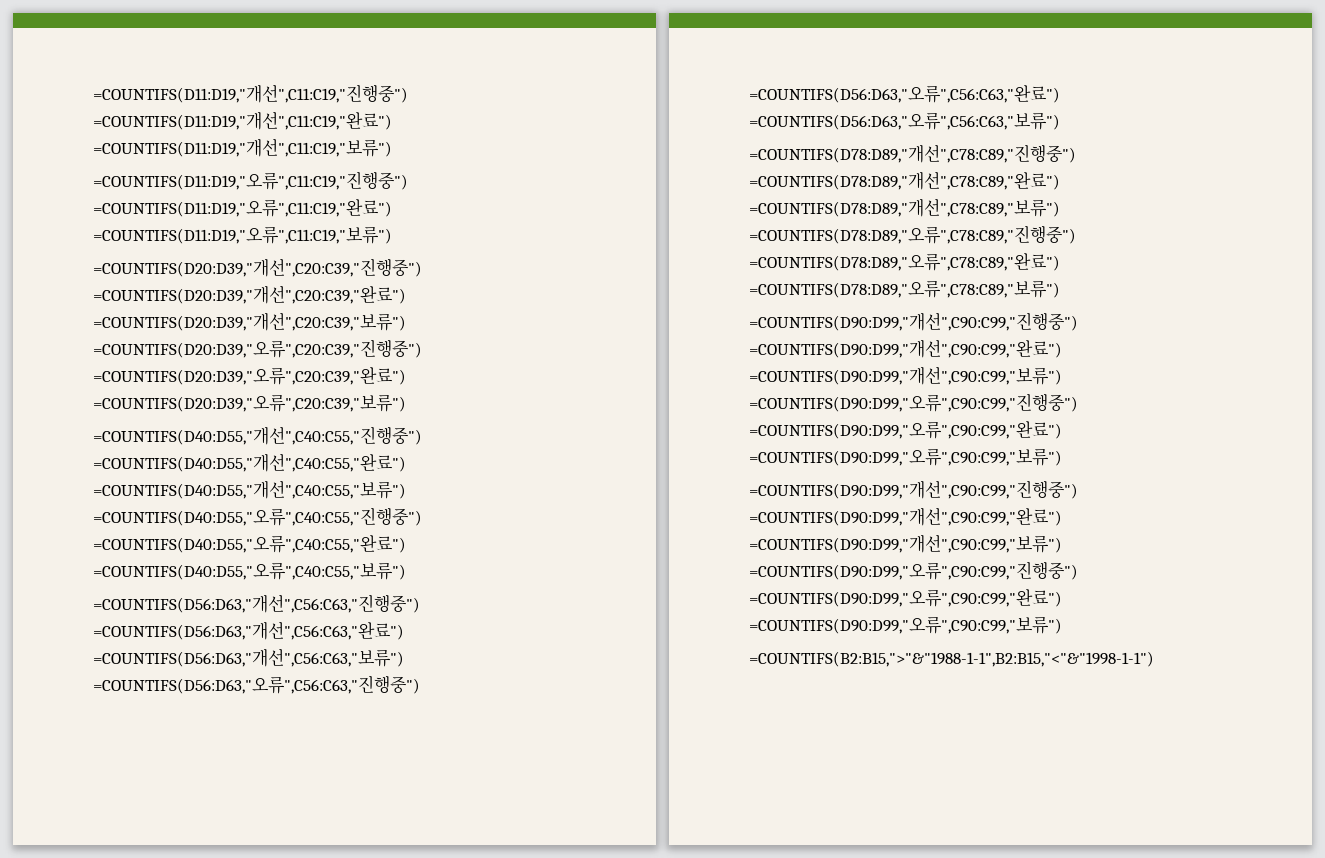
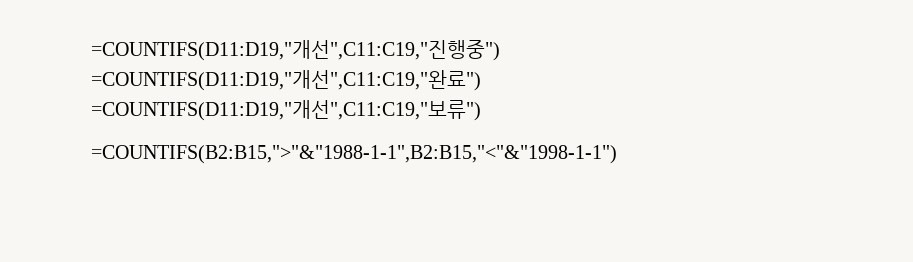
- =COUNTIFS(D11:D19,"오류",C11:C19,"진행중") =COUNTIFS(D11:D19,"오류",C11:C19,"완료") =COUNTIFS(D11:D19,"오류",C11:C19,"보류")
- =COUNTIFS(D20:D39,"개선",C20:C39,"진행중") =COUNTIFS(D20:D39,"개선",C20:C39,"완료") =COUNTIFS(D20:D39,"개선",C20:C39,"보류") =COUNTIFS(D20:D39,"오류",C20:C39,"진행중") =COUNTIFS(D20:D39,"오류",C20:C39,"완료") =COUNTIFS(D20:D39,"오류",C20:C39,"보류")
- =COUNTIFS(D40:D55,"개선",C40:C55,"진행중") =COUNTIFS(D40:D55,"개선",C40:C55,"완료") =COUNTIFS(D40:D55,"개선",C40:C55,"보류") =COUNTIFS(D40:D55,"오류",C40:C55,"진행중") =COUNTIFS(D40:D55,"오류",C40:C55,"완료") =COUNTIFS(D40:D55,"오류",C40:C55,"보류")
- =COUNTIFS(D56:D63,"개선",C56:C63,"진행중") =COUNTIFS(D56:D63,"개선",C56:C63,"완료") =COUNTIFS(D56:D63,"개선",C56:C63,"보류") =COUNTIFS(D56:D63,"오류",C56:C63,"진행중") =COUNTIFS(D56:D63,"오류",C56:C63,"완료") =COUNTIFS(D56:D63,"오류",C56:C63,"보류")
- =COUNTIFS(D78:D89,"개선",C78:C89,"진행중") =COUNTIFS(D78:D89,"개선",C78:C89,"완료") =COUNTIFS(D78:D89,"개선",C78:C89,"보류") =COUNTIFS(D78:D89,"오류",C78:C89,"진행중") =COUNTIFS(D78:D89,"오류",C78:C89,"완료") =COUNTIFS(D78:D89,"오류",C78:C89,"보류")
- =COUNTIFS(D90:D99,"개선",C90:C99,"진행중") =COUNTIFS(D90:D99,"개선",C90:C99,"완료") =COUNTIFS(D90:D99,"개선",C90:C99,"보류") =COUNTIFS(D90:D99,"오류",C90:C99,"진행중") =COUNTIFS(D90:D99,"오류",C90:C99,"완료") =COUNTIFS(D90:D99,"오류",C90:C99,"보류")
- =COUNTIFS(D90:D99,"개선",C90:C99,"진행중") =COUNTIFS(D90:D99,"개선",C90:C99,"완료") =COUNTIFS(D90:D99,"개선",C90:C99,"보류") =COUNTIFS(D90:D99,"오류",C90:C99,"진행중") =COUNTIFS(D90:D99,"오류",C90:C99,"완료") =COUNTIFS(D90:D99,"오류",C90:C99,"보류")

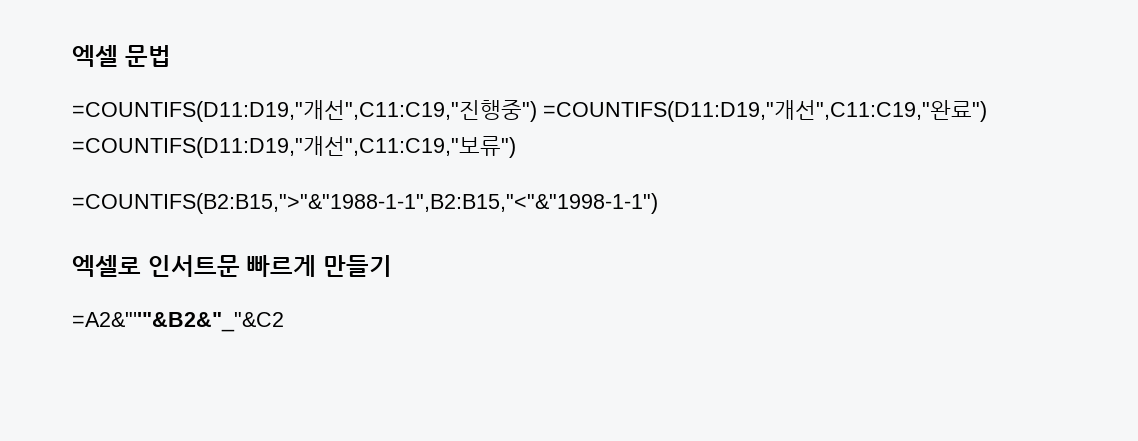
+ 엑셀 문법
+ 엑셀로 인서트문 빠르게 만들기
+ =A2&"''"&B2&"_"&C2

